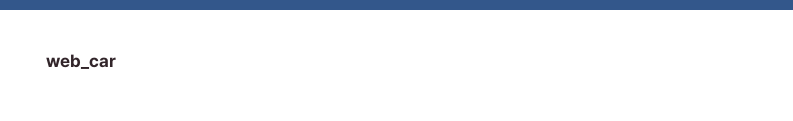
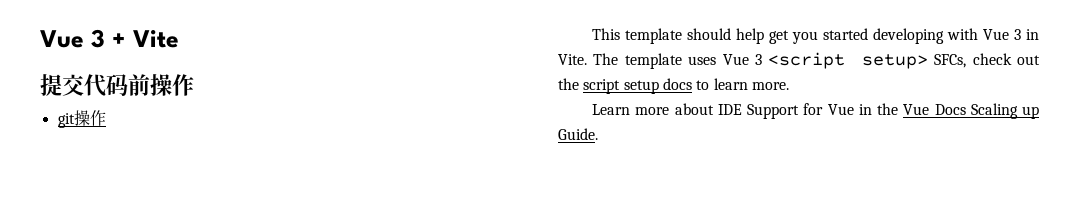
- web_car
+ Vue 3 + Vite
+ 提交代码前操作
+ git操作
+ This template should help get you started developing with Vue 3 in Vite. The template uses Vue 3 <script setup> SFCs, check out the script setup docs to learn more.
+ Learn more about IDE Support for Vue in the Vue Docs Scaling up Guide.

